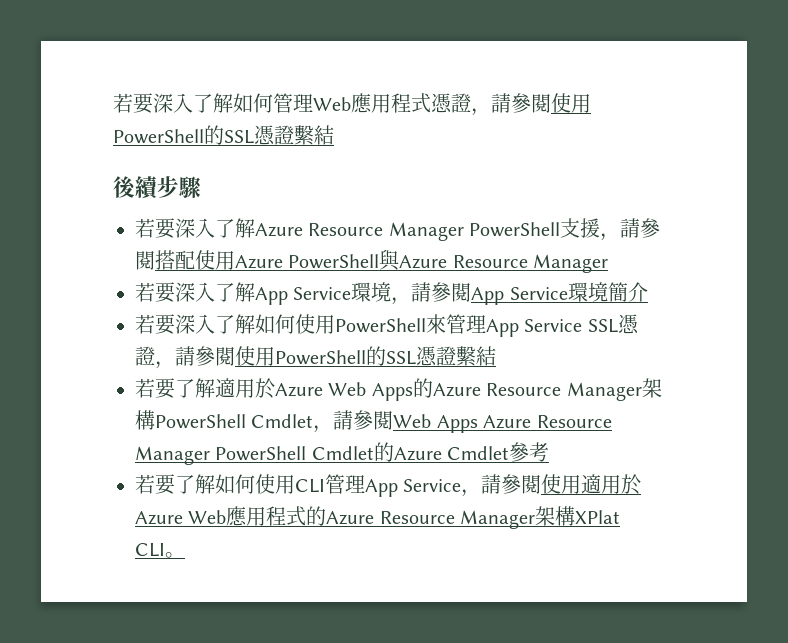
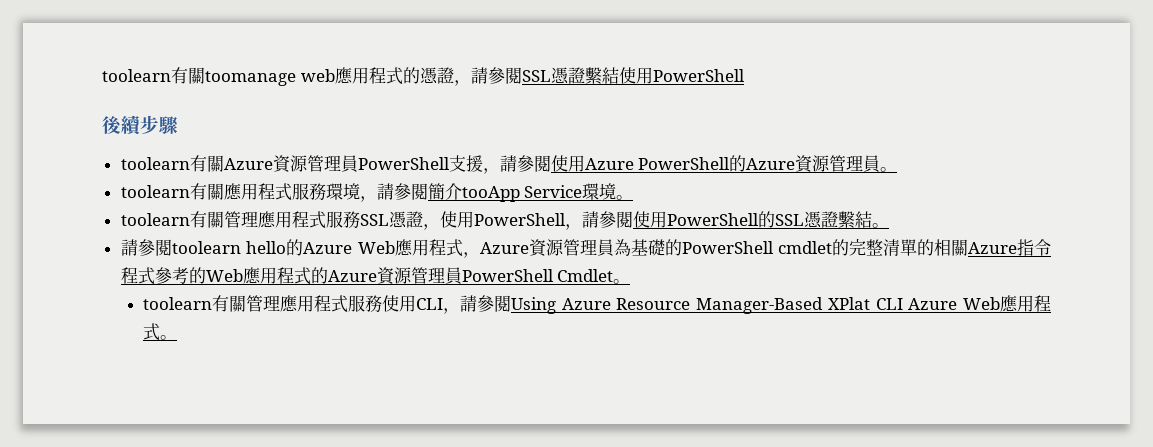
- 若要深入了解如何管理Web應用程式憑證，請參閱使用PowerShell的SSL憑證繫結
+ toolearn有關toomanage web應用程式的憑證，請參閱SSL憑證繫結使用PowerShell
  後續步驟
- 若要深入了解Azure Resource Manager PowerShell支援，請參閱搭配使用Azure PowerShell與Azure Resource Manager
- 若要深入了解App Service環境，請參閱App Service環境簡介
- 若要深入了解如何使用PowerShell來管理App Service SSL憑證，請參閱使用PowerShell的SSL憑證繫結
- 若要了解適用於Azure Web Apps的Azure Resource Manager架構PowerShell Cmdlet，請參閱Web Apps Azure Resource Manager PowerShell Cmdlet的Azure Cmdlet參考
- 若要了解如何使用CLI管理App Service，請參閱使用適用於Azure Web應用程式的Azure Resource Manager架構XPlat CLI。
+ toolearn有關Azure資源管理員PowerShell支援，請參閱使用Azure PowerShell的Azure資源管理員。
+ toolearn有關應用程式服務環境，請參閱簡介tooApp Service環境。
+ toolearn有關管理應用程式服務SSL憑證，使用PowerShell，請參閱使用PowerShell的SSL憑證繫結。
+ 請參閱toolearn hello的Azure Web應用程式，Azure資源管理員為基礎的PowerShell cmdlet的完整清單的相關Azure指令程式參考的Web應用程式的Azure資源管理員PowerShell Cmdlet。
+ toolearn有關管理應用程式服務使用CLI，請參閱Using Azure Resource Manager-Based XPlat CLI Azure Web應用程式。

